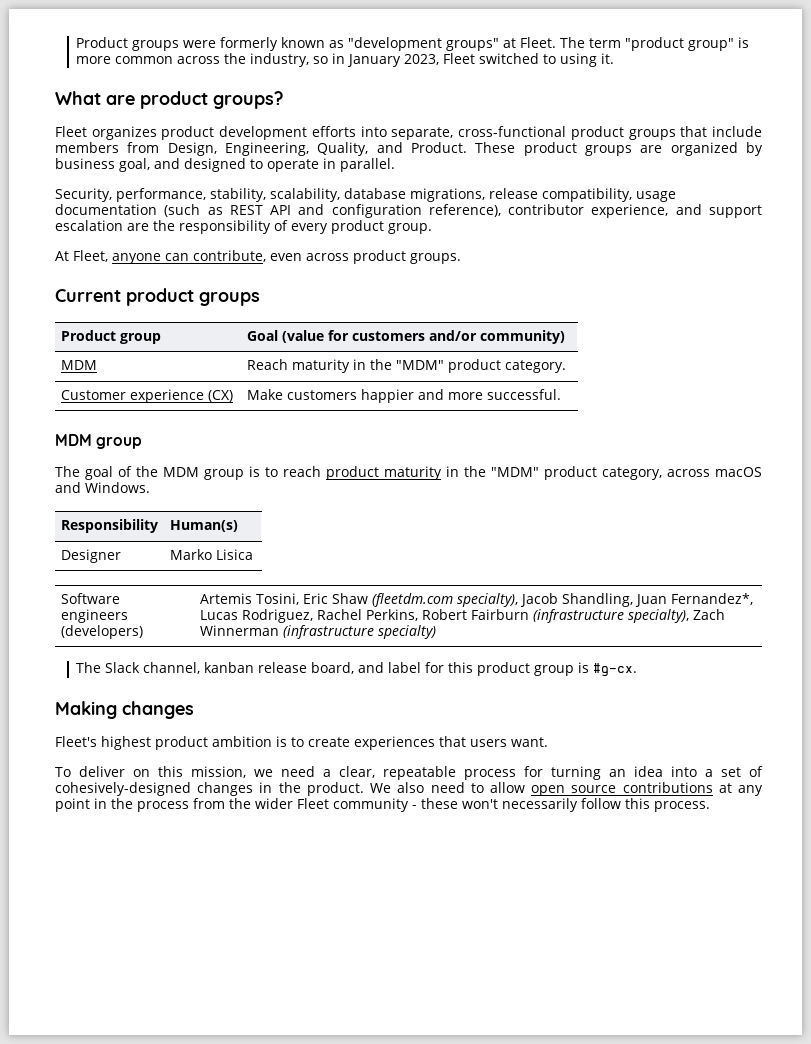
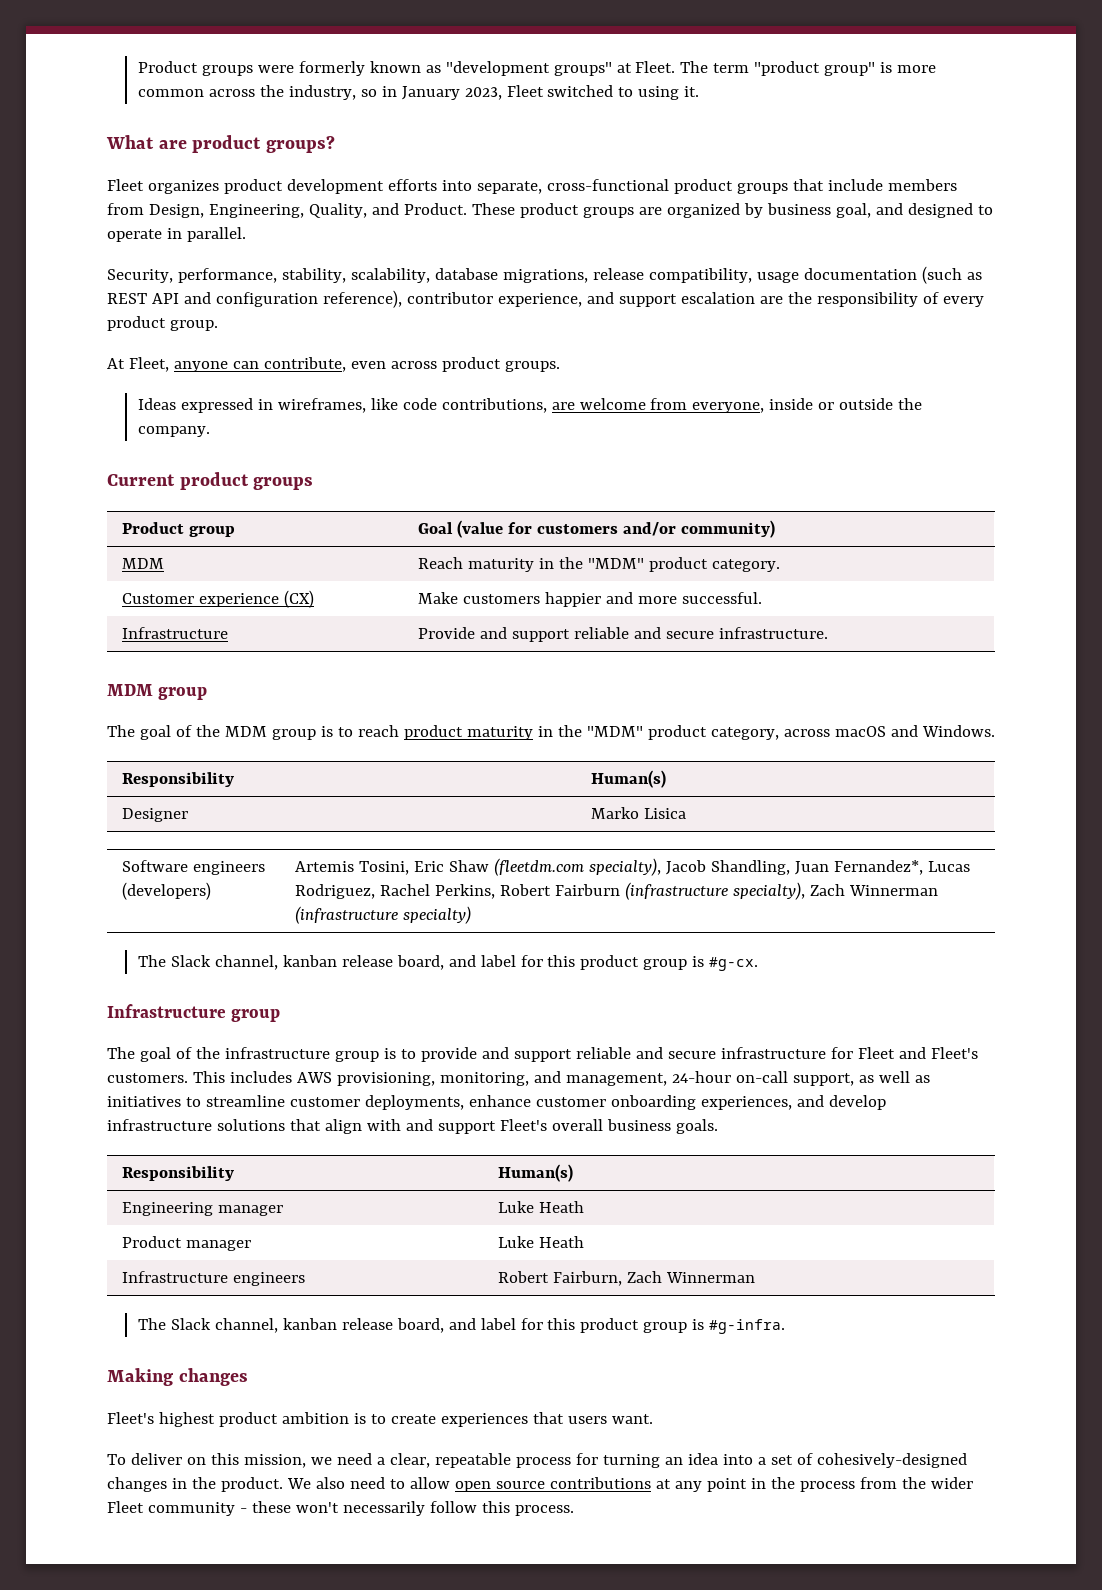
+ Ideas expressed in wireframes, like code contributions, are welcome from everyone, inside or outside the company.
+ Infrastructure | Provide and support reliable and secure infrastructure.
+ Infrastructure group
+ The goal of the infrastructure group is to provide and support reliable and secure infrastructure for Fleet and Fleet's customers. This includes AWS provisioning, monitoring, and management, 24-hour on-call support, as well as initiatives to streamline customer deployments, enhance customer onboarding experiences, and develop infrastructure solutions that align with and support Fleet's overall business goals.
+ Responsibility | Human(s)
+ Engineering manager | Luke Heath
+ Product manager | Luke Heath
+ Infrastructure engineers | Robert Fairburn, Zach Winnerman
+ The Slack channel, kanban release board, and label for this product group is #g-infra.

